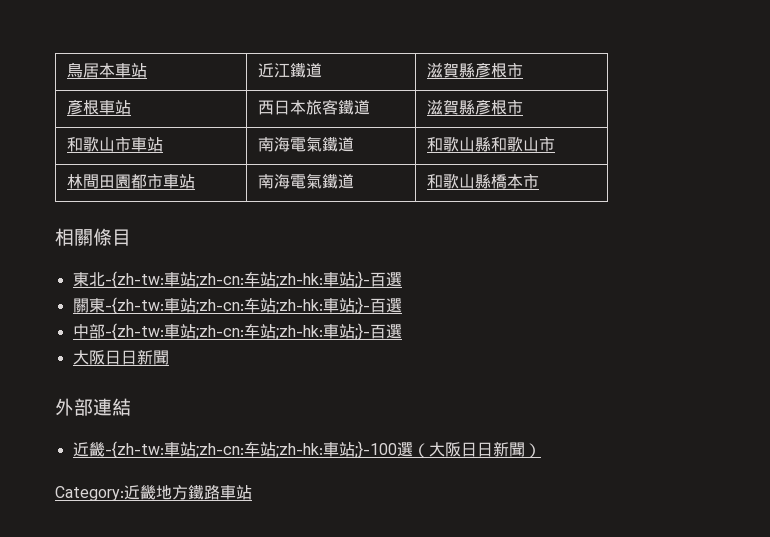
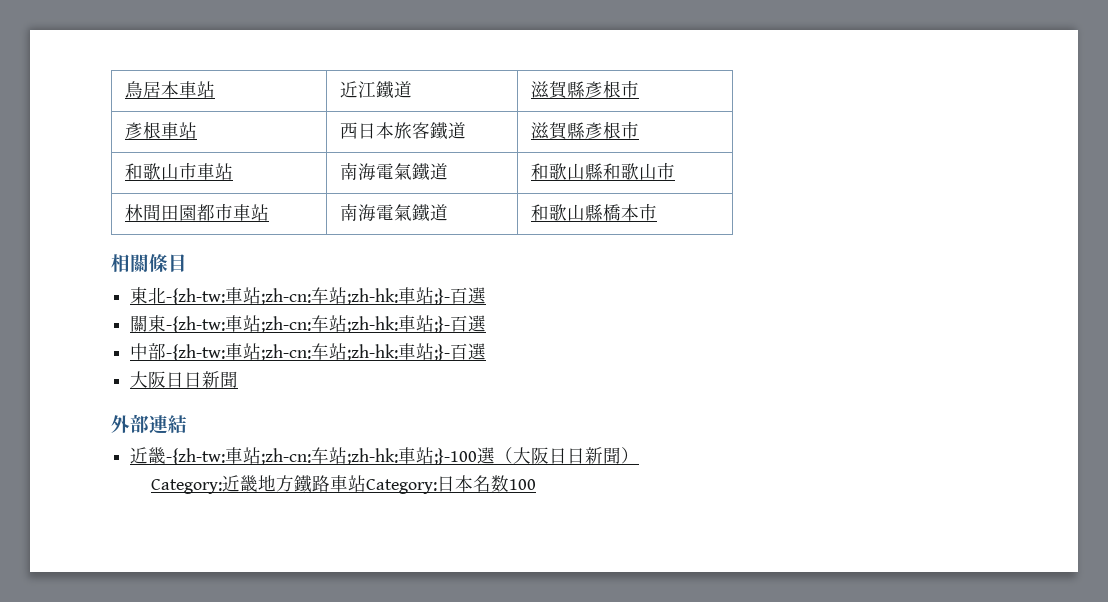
- Category:近畿地方鐵路車站
+ Category:近畿地方鐵路車站Category:日本名数100

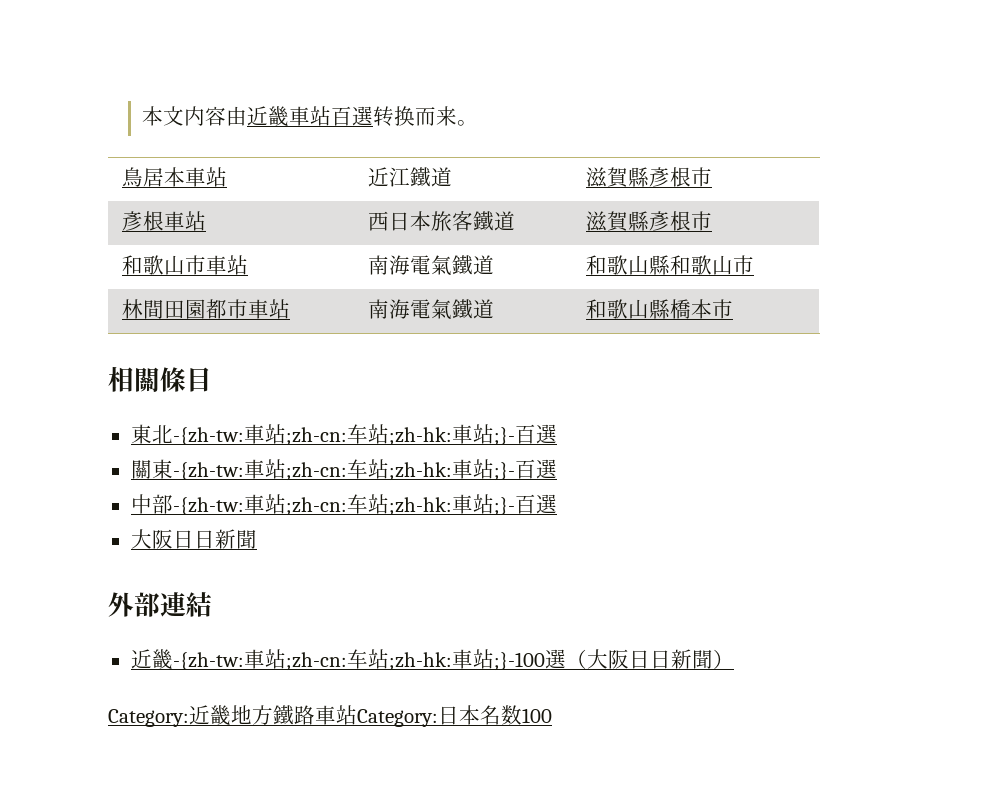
+ 本文内容由近畿車站百選转换而来。

